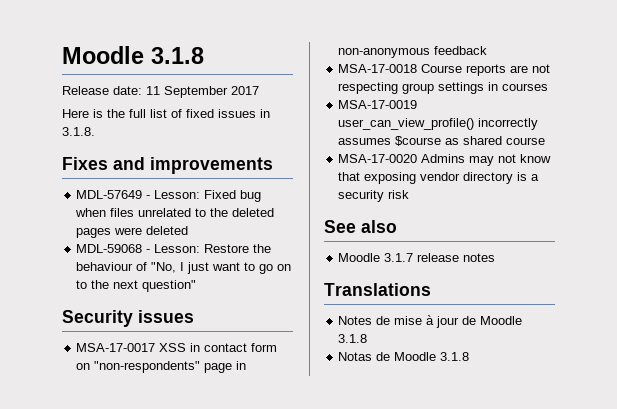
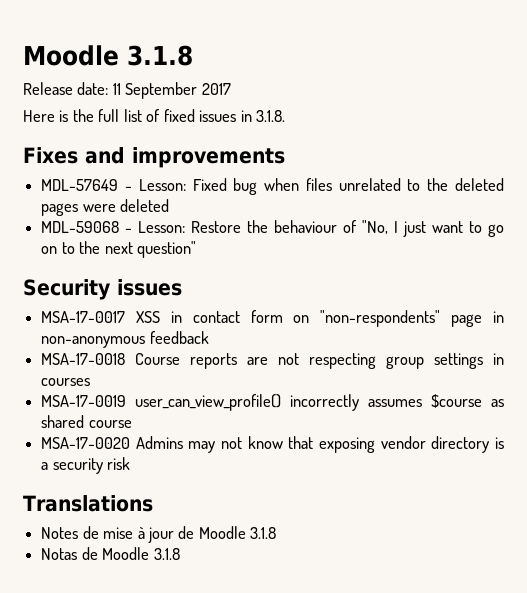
- See also
- Moodle 3.1.7 release notes

